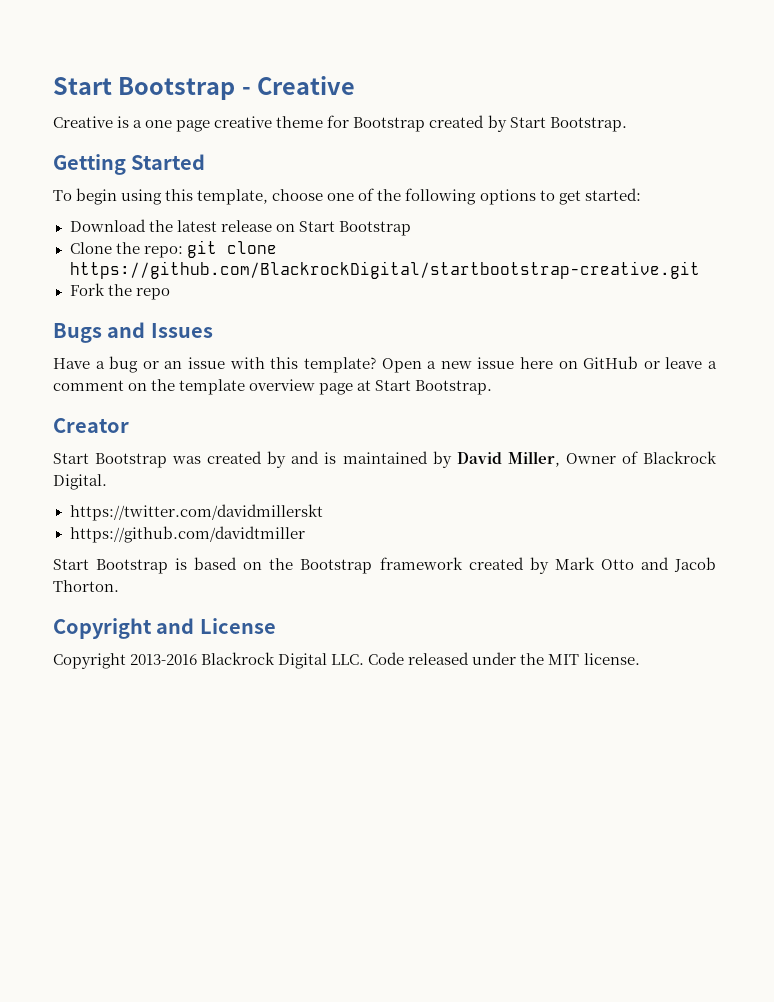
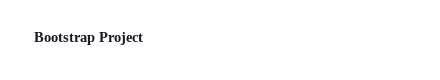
- Start Bootstrap - Creative
- Creative is a one page creative theme for Bootstrap created by Start Bootstrap.
- Getting Started
- To begin using this template, choose one of the following options to get started:
- Download the latest release on Start Bootstrap
- Clone the repo: git clone https://github.com/BlackrockDigital/startbootstrap-creative.git
- Fork the repo
- Bugs and Issues
- Have a bug or an issue with this template? Open a new issue here on GitHub or leave a comment on the template overview page at Start Bootstrap.
- Creator
- Start Bootstrap was created by and is maintained by David Miller, Owner of Blackrock Digital.
- https://twitter.com/davidmillerskt
- https://github.com/davidtmiller
- Start Bootstrap is based on the Bootstrap framework created by Mark Otto and Jacob Thorton.
- Copyright and License
- Copyright 2013-2016 Blackrock Digital LLC. Code released under the MIT license.
+ Bootstrap Project

